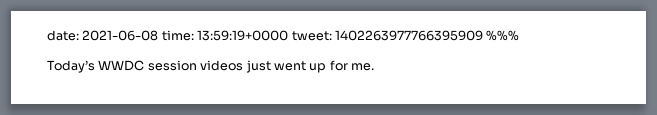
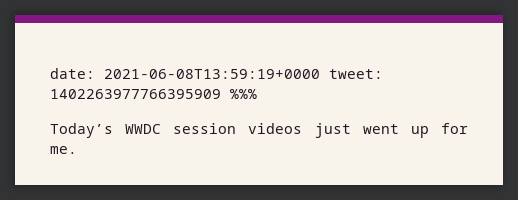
- date: 2021-06-08 time: 13:59:19+0000 tweet: 1402263977766395909 %%%
+ date: 2021-06-08T13:59:19+0000 tweet: 1402263977766395909 %%%

